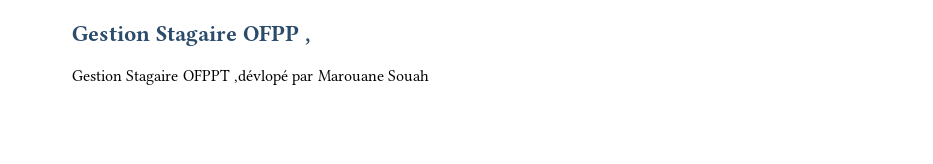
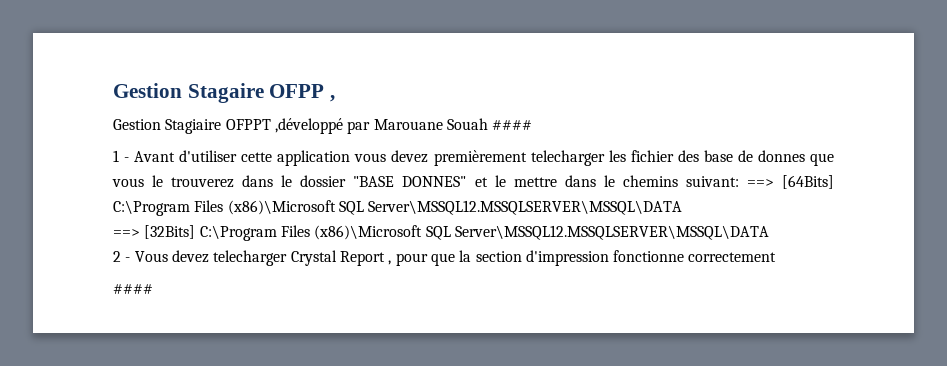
- Gestion Stagaire OFPPT ,dévlopé par Marouane Souah
+ Gestion Stagiaire OFPPT ,développé par Marouane Souah ####
+ 1 - Avant d'utiliser cette application vous devez premièrement telecharger les fichier des base de donnes que vous le trouverez dans le dossier "BASE DONNES" et le mettre dans le chemins suivant: ==> [64Bits] C:\Program Files (x86)\Microsoft SQL Server\MSSQL12.MSSQLSERVER\MSSQL\DATA
+ ==> [32Bits] C:\Program Files (x86)\Microsoft SQL Server\MSSQL12.MSSQLSERVER\MSSQL\DATA
+ 2 - Vous devez telecharger Crystal Report , pour que la section d'impression fonctionne correctement
+ ####

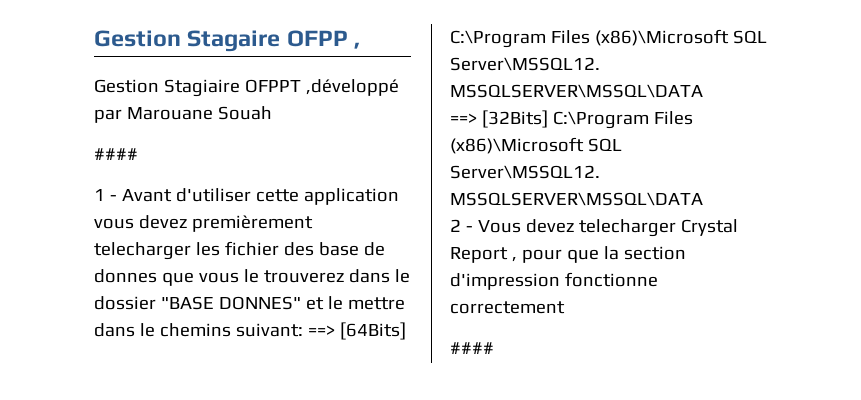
- Gestion Stagiaire OFPPT ,développé par Marouane Souah ####
+ Gestion Stagiaire OFPPT ,développé par Marouane Souah
+ ####

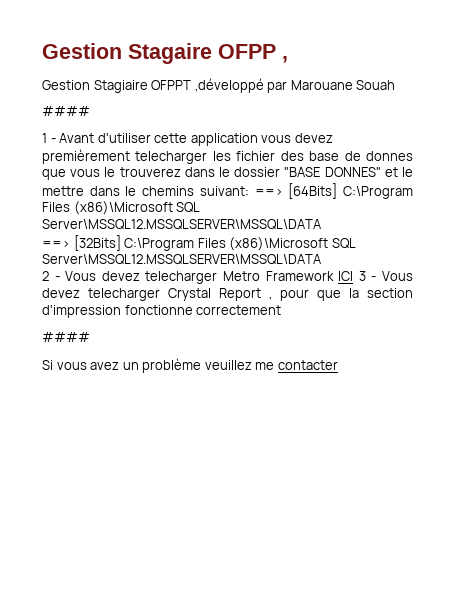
- 2 - Vous devez telecharger Crystal Report , pour que la section d'impression fonctionne correctement
+ 2 - Vous devez telecharger Metro Framework ICI 3 - Vous devez telecharger Crystal Report , pour que la section d'impression fonctionne correctement
+ Si vous avez un problème veuillez me contacter

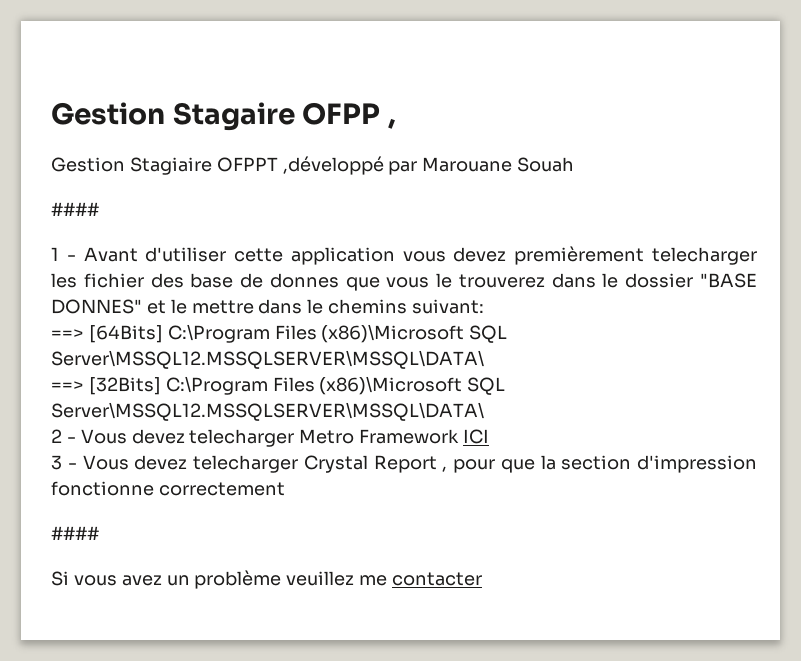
- 1 - Avant d'utiliser cette application vous devez premièrement telecharger les fichier des base de donnes que vous le trouverez dans le dossier "BASE DONNES" et le mettre dans le chemins suivant: ==> [64Bits] C:\Program Files (x86)\Microsoft SQL Server\MSSQL12.MSSQLSERVER\MSSQL\DATA
+ 1 - Avant d'utiliser cette application vous devez premièrement telecharger les fichier des base de donnes que vous le trouverez dans le dossier "BASE DONNES" et le mettre dans le chemins suivant:
+ ==> [64Bits] C:\Program Files (x86)\Microsoft SQL Server\MSSQL12.MSSQLSERVER\MSSQL\DATA\
- ==> [32Bits] C:\Program Files (x86)\Microsoft SQL Server\MSSQL12.MSSQLSERVER\MSSQL\DATA
+ ==> [32Bits] C:\Program Files (x86)\Microsoft SQL Server\MSSQL12.MSSQLSERVER\MSSQL\DATA\
- 2 - Vous devez telecharger Metro Framework ICI 3 - Vous devez telecharger Crystal Report , pour que la section d'impression fonctionne correctement
+ 2 - Vous devez telecharger Metro Framework ICI
+ 3 - Vous devez telecharger Crystal Report , pour que la section d'impression fonctionne correctement

